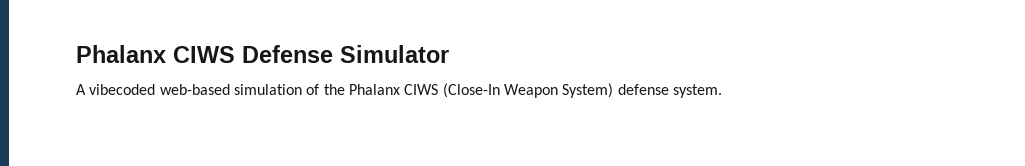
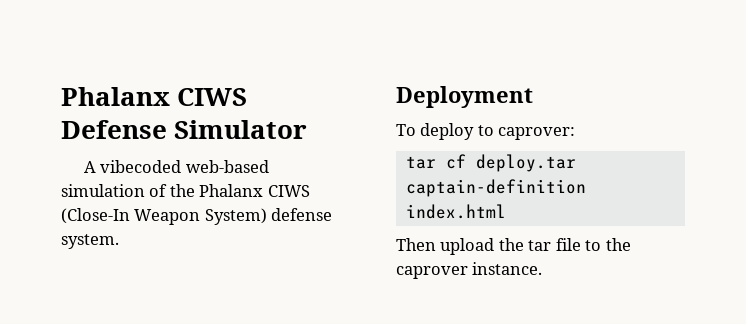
+ Deployment
+ To deploy to caprover:
+ tar cf deploy.tar captain-definition index.html
+ Then upload the tar file to the caprover instance.

